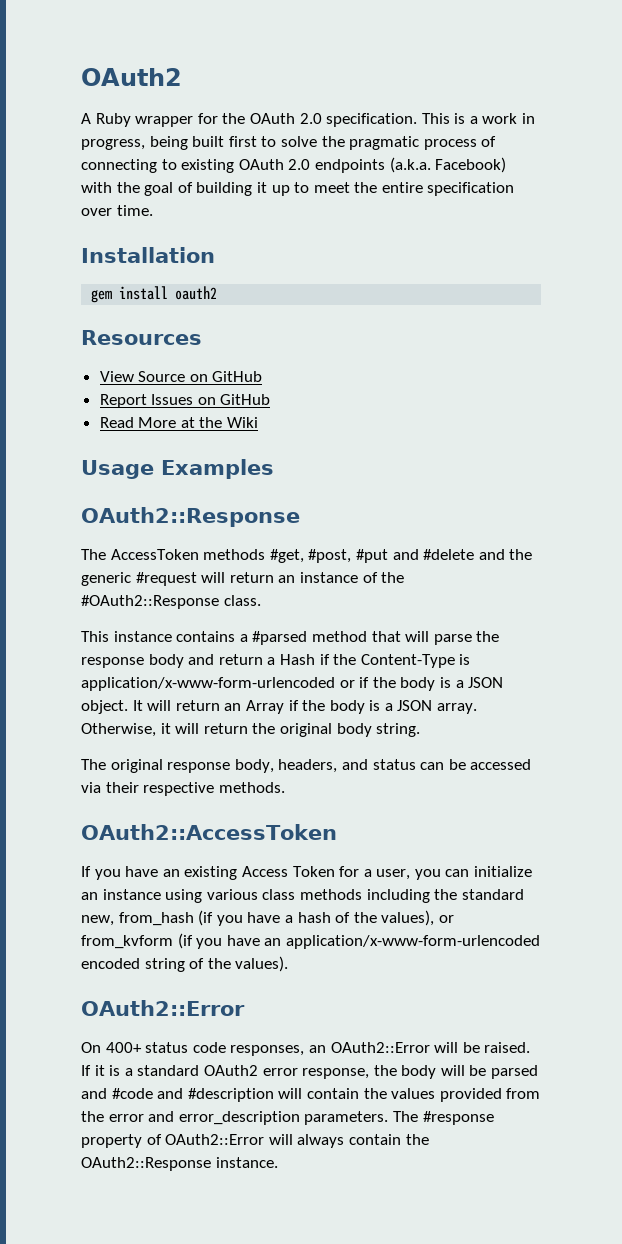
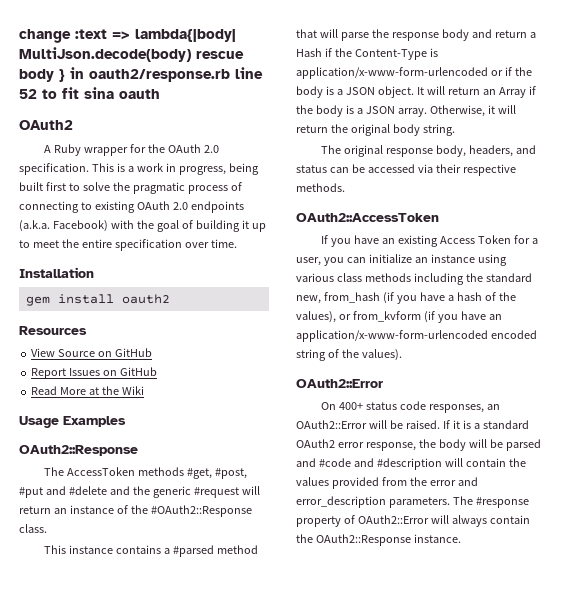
+ change :text => lambda{|body| MultiJson.decode(body) rescue body } in oauth2/response.rb line 52 to fit sina oauth

